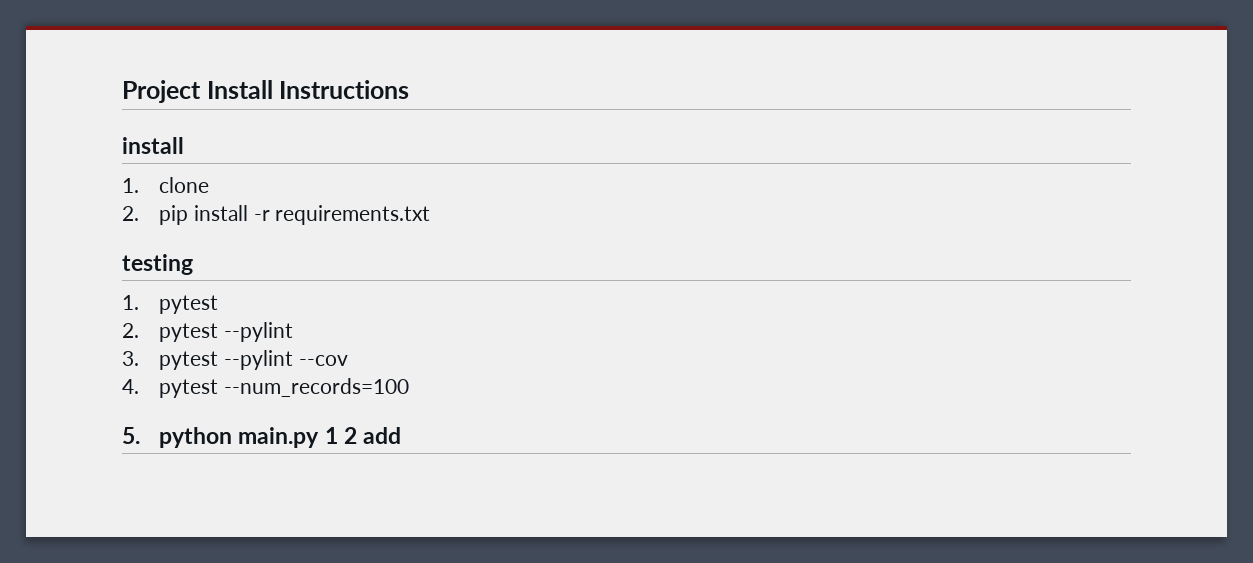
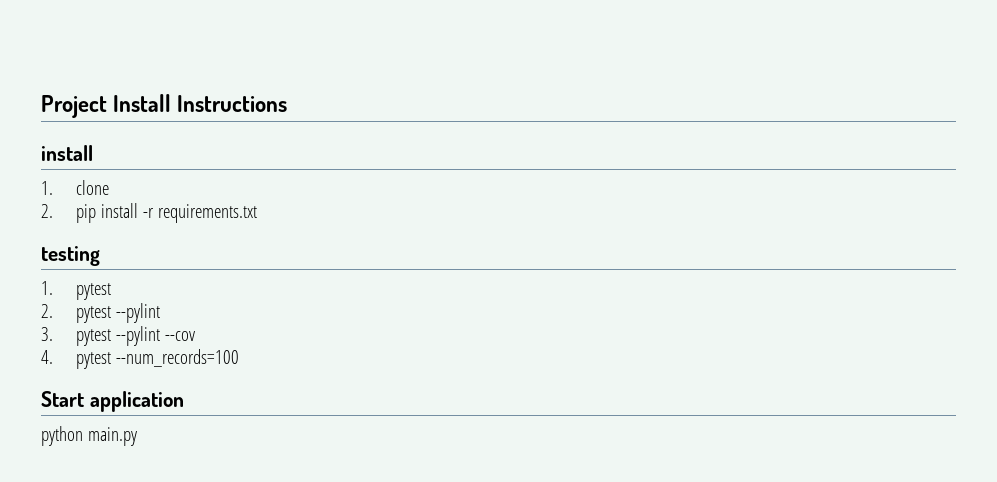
- 5. python main.py 1 2 add
+ Start application
+ python main.py

